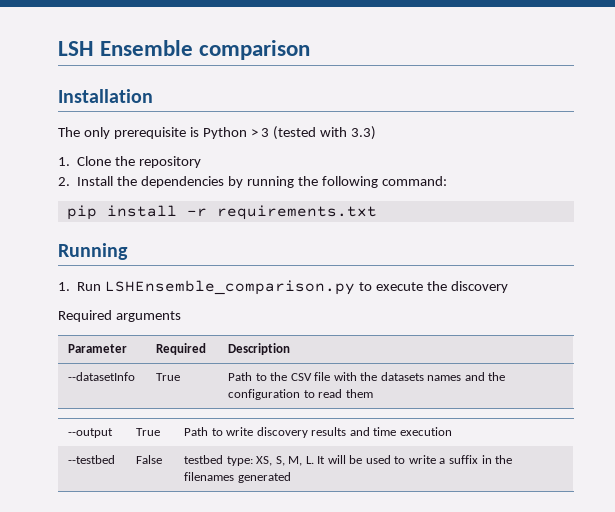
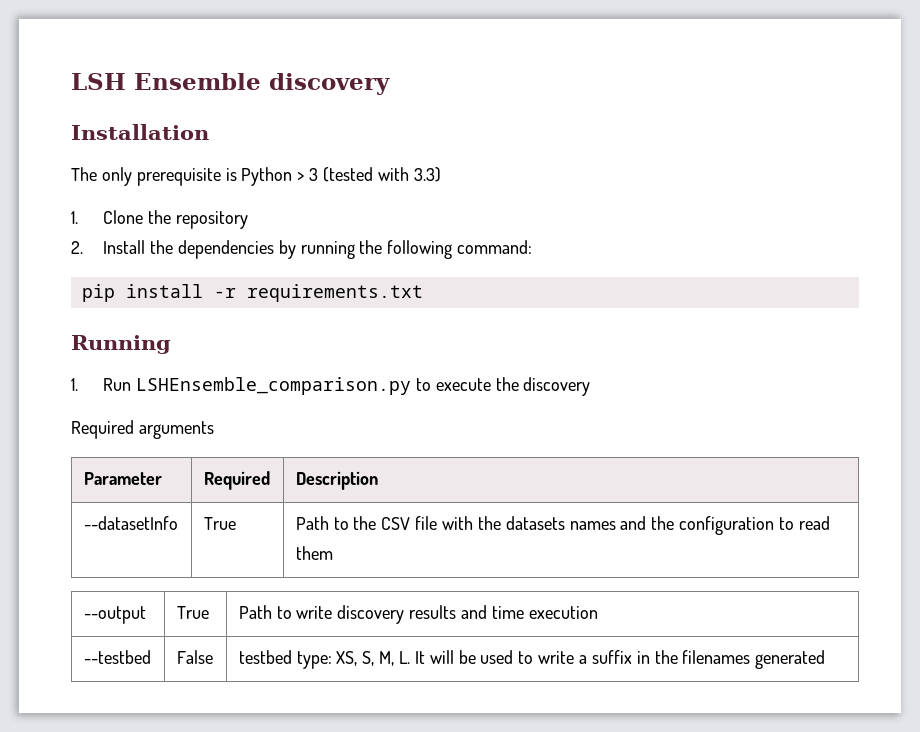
- LSH Ensemble comparison
+ LSH Ensemble discovery

